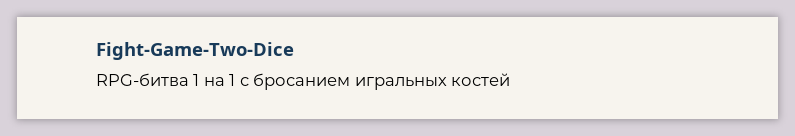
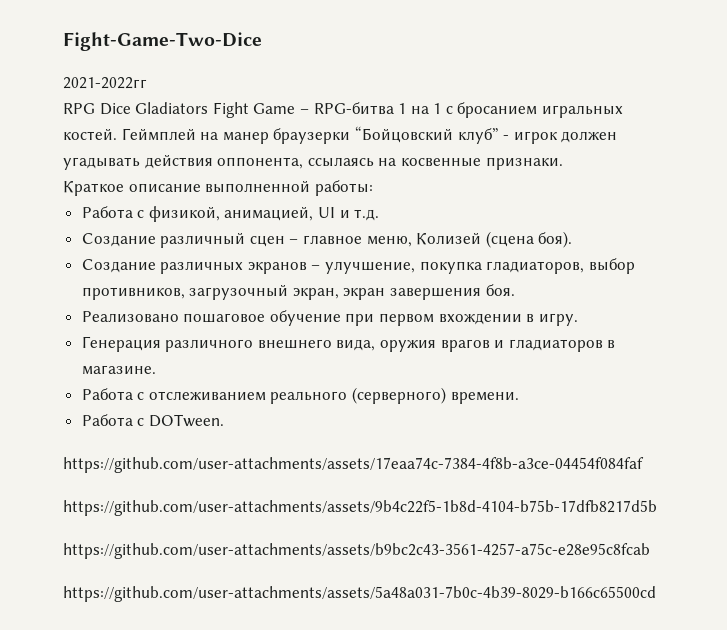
- RPG-битва 1 на 1 с бросанием игральных костей
+ 2021-2022гг
+ RPG Dice Gladiators Fight Game – RPG-битва 1 на 1 с бросанием игральных костей. Геймплей на манер браузерки “Бойцовский клуб” - игрок должен угадывать действия оппонента, ссылаясь на косвенные признаки.
+ Краткое описание выполненной работы:
+ Работа с физикой, анимацией, UI и т.д.
+ Создание различный сцен – главное меню, Колизей (сцена боя).
+ Создание различных экранов – улучшение, покупка гладиаторов, выбор противников, загрузочный экран, экран завершения боя.
+ Реализовано пошаговое обучение при первом вхождении в игру.
+ Генерация различного внешнего вида, оружия врагов и гладиаторов в магазине.
+ Работа с отслеживанием реального (серверного) времени.
+ Работа с DOTween.
+ https://github.com/user-attachments/assets/17eaa74c-7384-4f8b-a3ce-04454f084faf
+ https://github.com/user-attachments/assets/9b4c22f5-1b8d-4104-b75b-17dfb8217d5b
+ https://github.com/user-attachments/assets/b9bc2c43-3561-4257-a75c-e28e95c8fcab
+ https://github.com/user-attachments/assets/5a48a031-7b0c-4b39-8029-b166c65500cd

